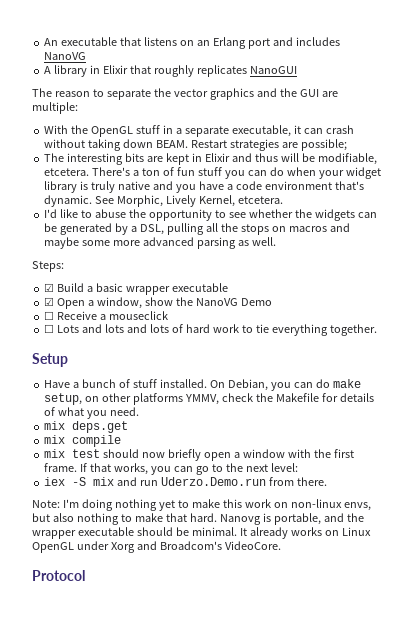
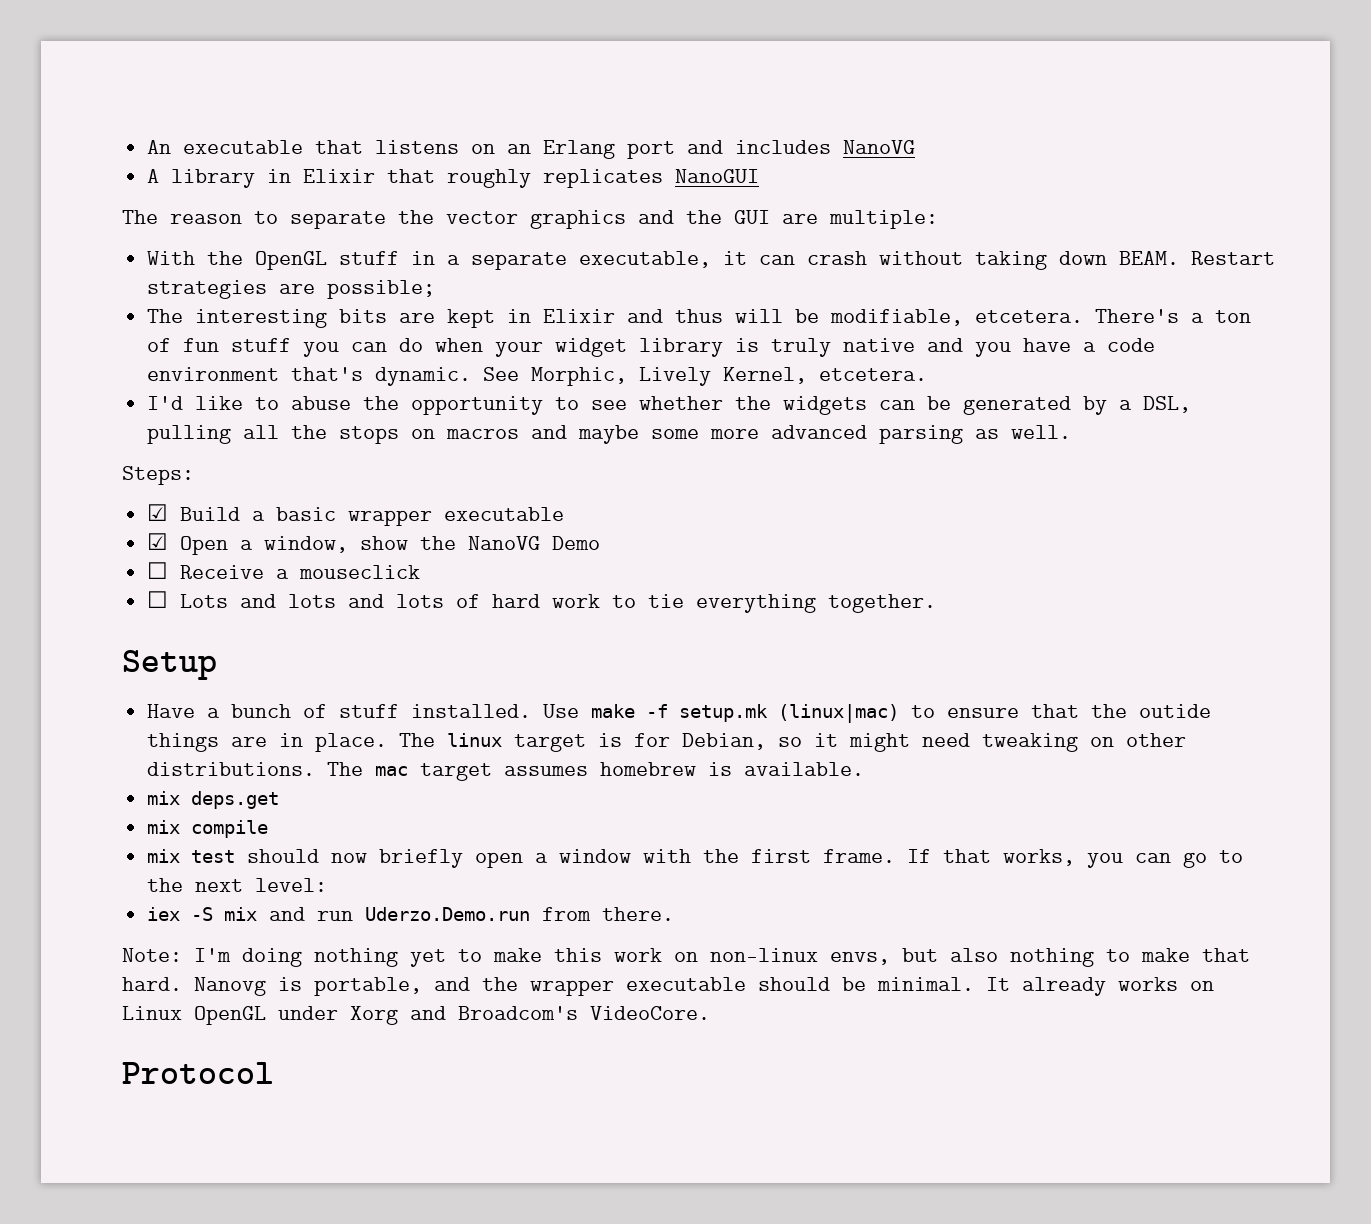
- On Debian, you can do make setup, on other platforms YMMV, check the Makefile for details of what you need.
+ Use make -f setup.mk (linux|mac) to ensure that the outide things are in place. The linux target is for Debian, so it might need tweaking on other distributions. The mac target assumes homebrew is available.

